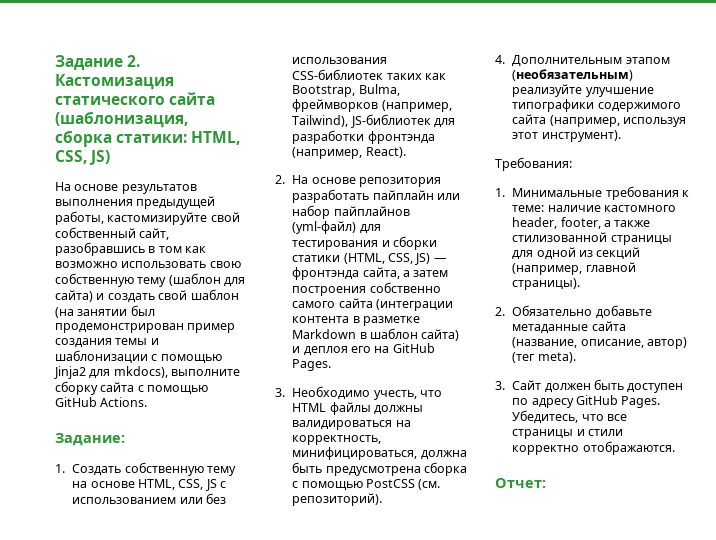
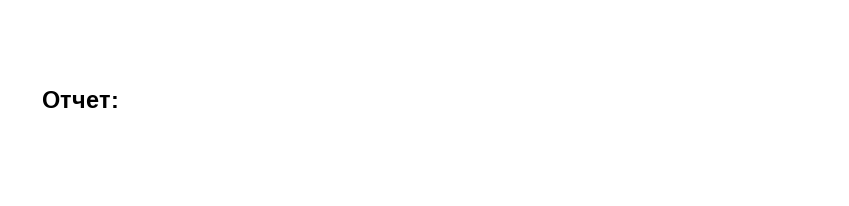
- Задание 2. Кастомизация статического сайта (шаблонизация, сборка статики: HTML, CSS, JS)
- На основе результатов выполнения предыдущей работы, кастомизируйте свой собственный сайт, разобравшись в том как возможно использовать свою собственную тему (шаблон для сайта) и создать свой шаблон (на занятии был продемонстрирован пример создания темы и шаблонизации с помощью Jinja2 для mkdocs), выполните сборку сайта с помощью GitHub Actions.
- Задание:
- 1. Создать собственную тему на основе HTML, CSS, JS с использованием или без использования CSS-библиотек таких как Bootstrap, Bulma, фреймворков (например, Tailwind), JS-библиотек для разработки фронтэнда (например, React).
- 2. На основе репозитория разработать пайплайн или набор пайплайнов (yml-файл) для тестирования и сборки статики (HTML, CSS, JS) — фронтэнда сайта, а затем построения собственно самого сайта (интеграции контента в разметке Markdown в шаблон сайта) и деплоя его на GitHub Pages.
- 3. Необходимо учесть, что HTML файлы должны валидироваться на корректность, минифицироваться, должна быть предусмотрена сборка с помощью PostCSS (см. репозиторий).
- 4. Дополнительным этапом (необязательным) реализуйте улучшение типографики содержимого сайта (например, используя этот инструмент).
- Требования:
- 1. Минимальные требования к теме: наличие кастомного header, footer, а также стилизованной страницы для одной из секций (например, главной страницы).
- 2. Обязательно добавьте метаданные сайта (название, описание, автор) (тег meta).
- 3. Сайт должен быть доступен по адресу GitHub Pages. Убедитесь, что все страницы и стили корректно отображаются.

